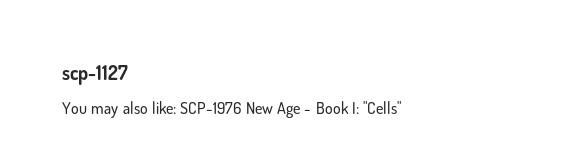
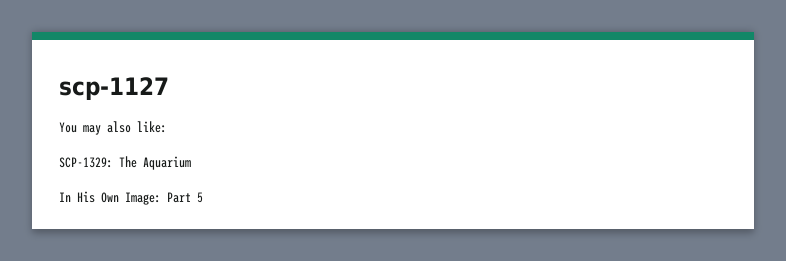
- You may also like: SCP-1976 New Age - Book I: "Cells"
+ You may also like:
+ SCP-1329: The Aquarium
+ In His Own Image: Part 5

